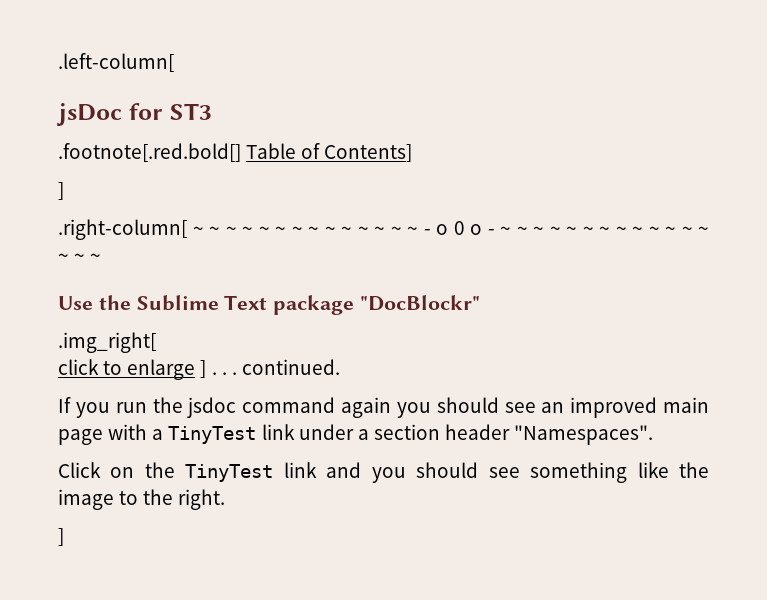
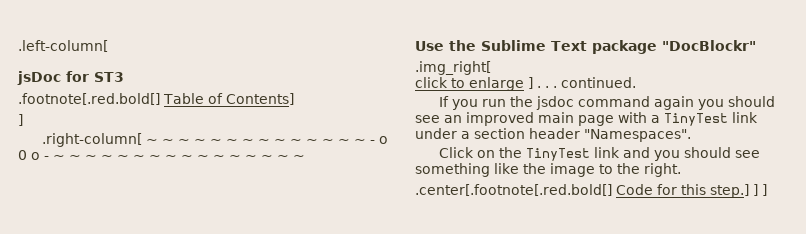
  Click on the TinyTest link and you should see something like the image to the right.
- ]
+ .center[.footnote[.red.bold[] Code for this step.] ] ]

